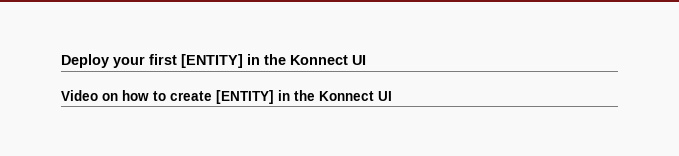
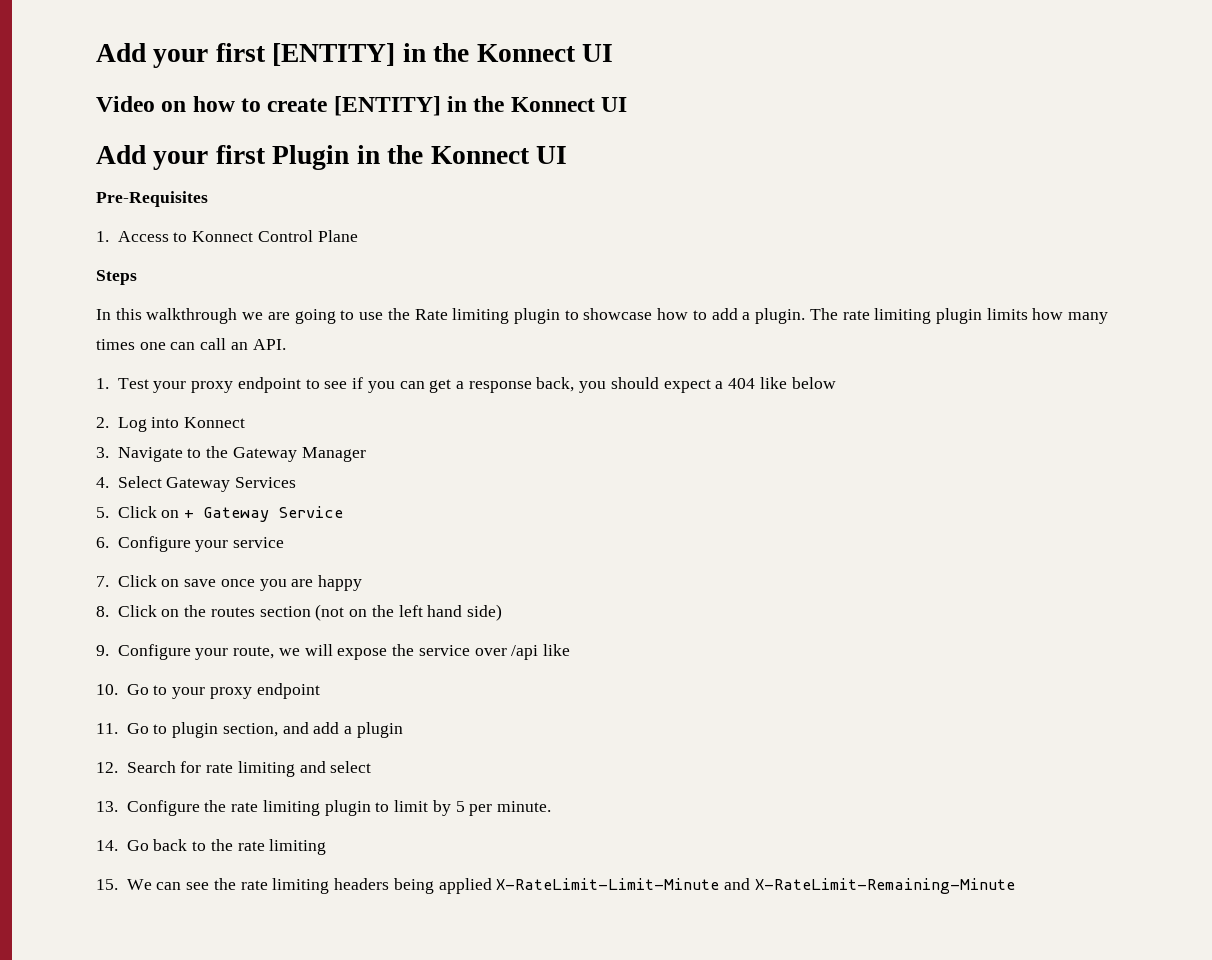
- Deploy your first [ENTITY] in the Konnect UI
+ Add your first [ENTITY] in the Konnect UI
+ Add your first Plugin in the Konnect UI
+ Pre-Requisites
+ 1. Access to Konnect Control Plane
+ Steps
+ In this walkthrough we are going to use the Rate limiting plugin to showcase how to add a plugin. The rate limiting plugin limits how many times one can call an API.
+ 1. Test your proxy endpoint to see if you can get a response back, you should expect a 404 like below
+ 2. Log into Konnect
+ 3. Navigate to the Gateway Manager
+ 4. Select Gateway Services
+ 5. Click on + Gateway Service
+ 6. Configure your service
+ 7. Click on save once you are happy
+ 8. Click on the routes section (not on the left hand side)
+ 9. Configure your route, we will expose the service over /api like
+ 10. Go to your proxy endpoint
+ 11. Go to plugin section, and add a plugin
+ 12. Search for rate limiting and select
+ 13. Configure the rate limiting plugin to limit by 5 per minute.
+ 14. Go back to the rate limiting
+ 15. We can see the rate limiting headers being applied X-RateLimit-Limit-Minute and X-RateLimit-Remaining-Minute

